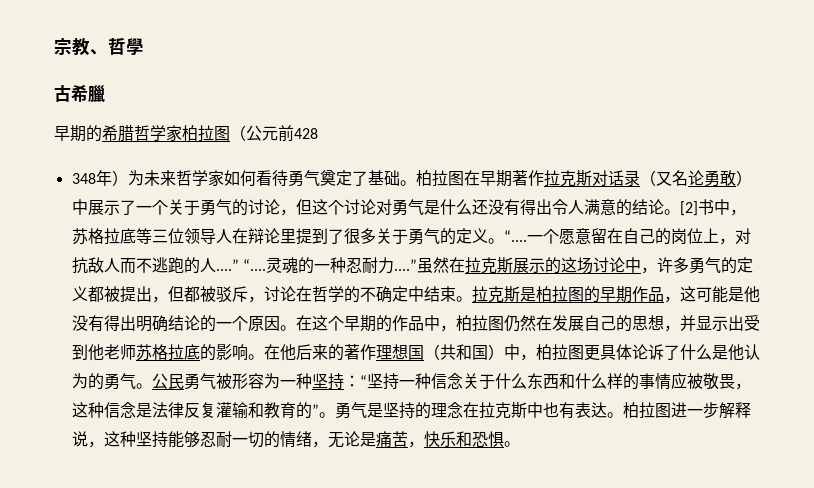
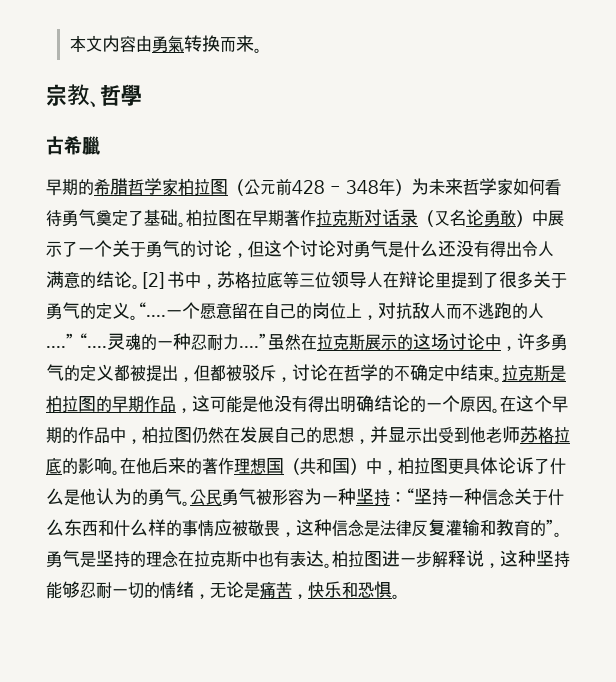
+ 本文内容由勇氣转换而来。
- 早期的希腊哲学家柏拉图（公元前428
- 348年）为未来哲学家如何看待勇气奠定了基础。
+ 早期的希腊哲学家柏拉图（公元前428 - 348年）为未来哲学家如何看待勇气奠定了基础。

